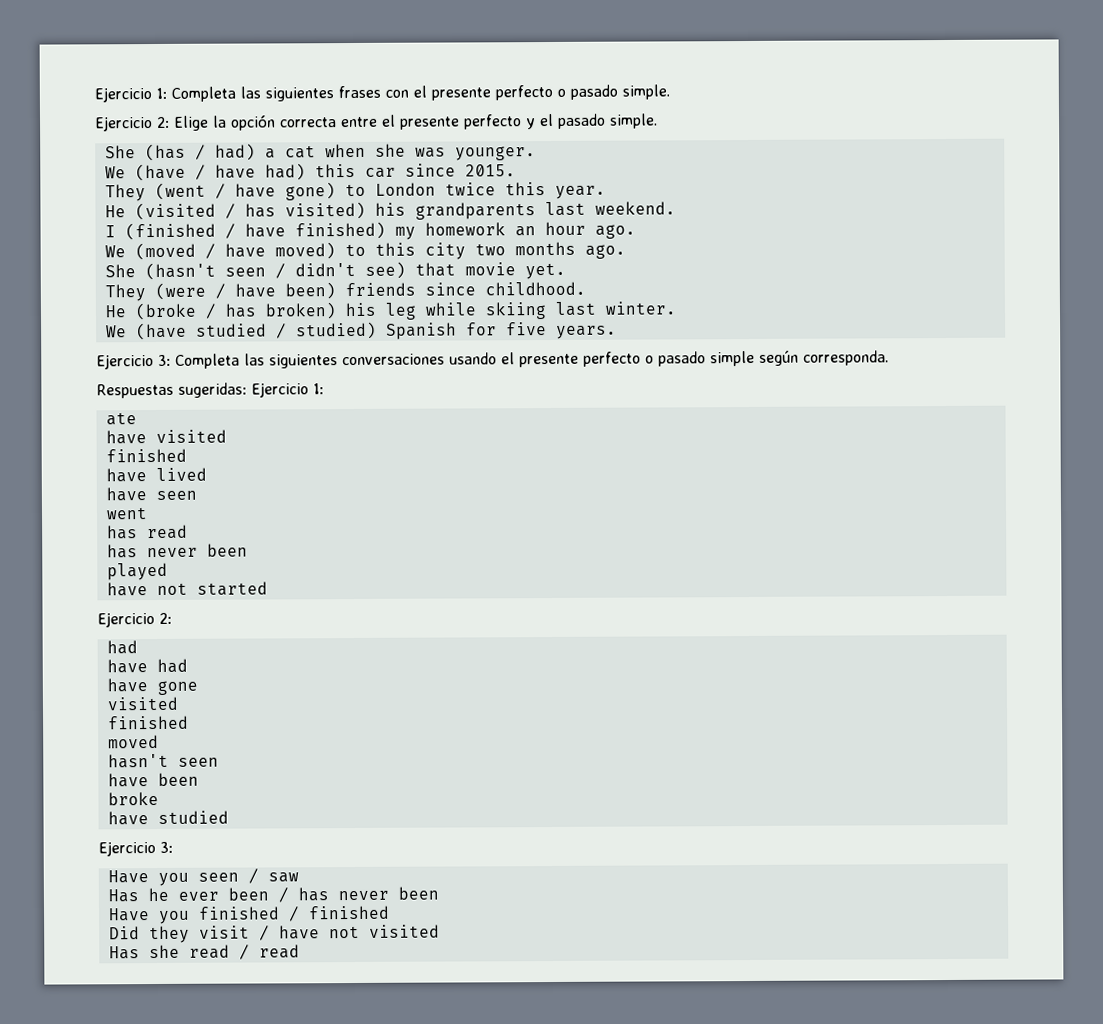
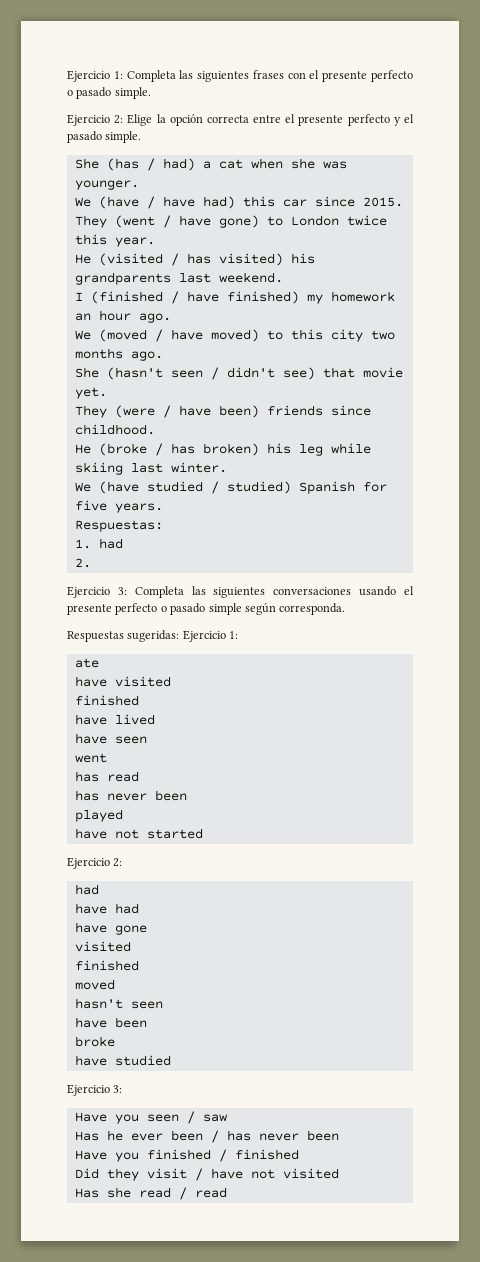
+ Respuestas:
+ 1. had
+ 2.

